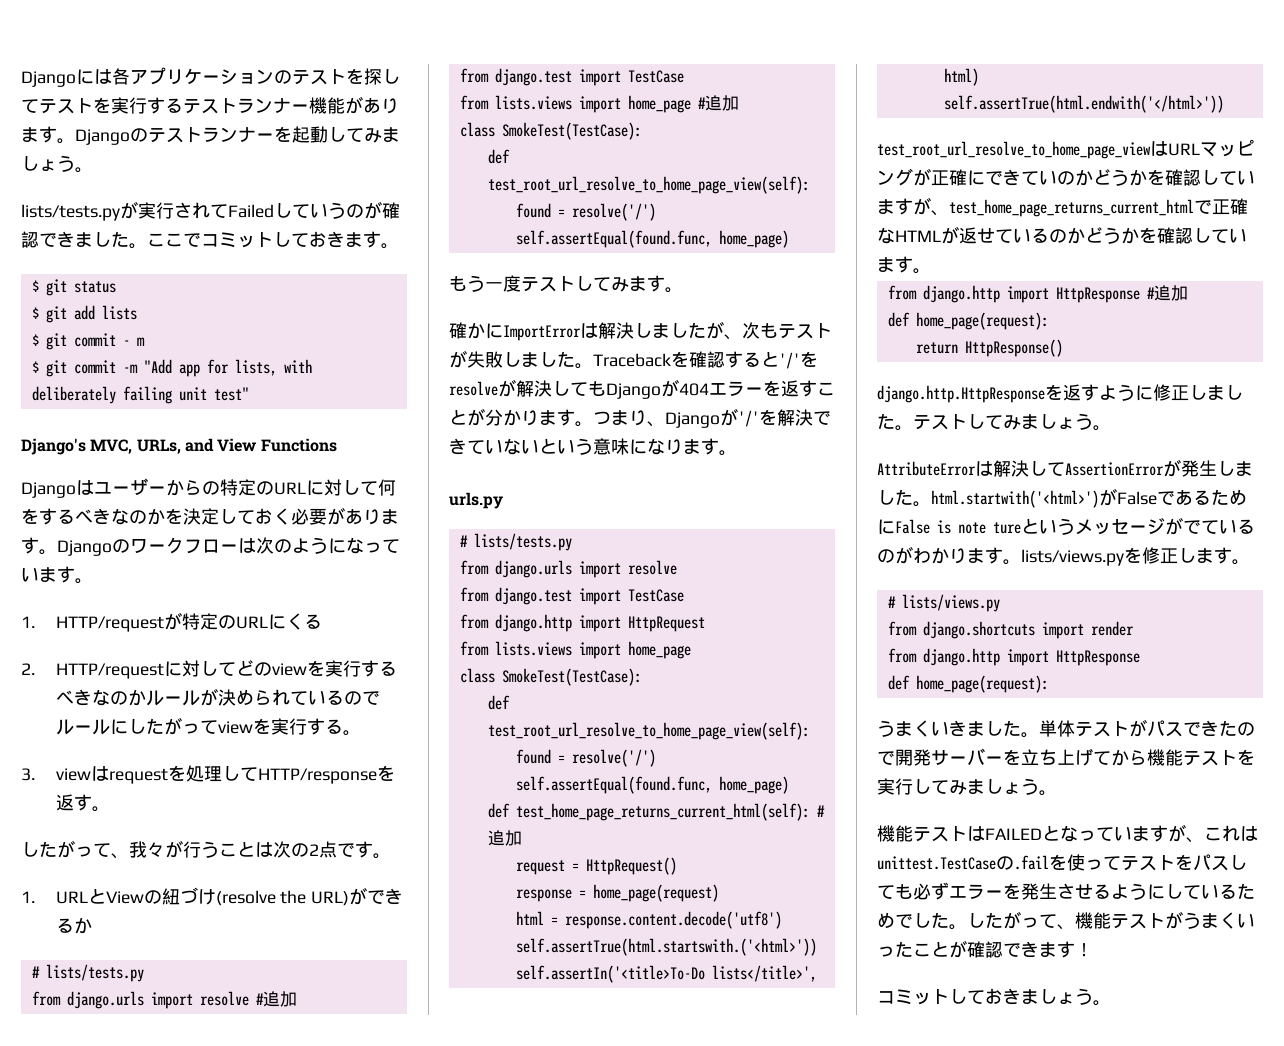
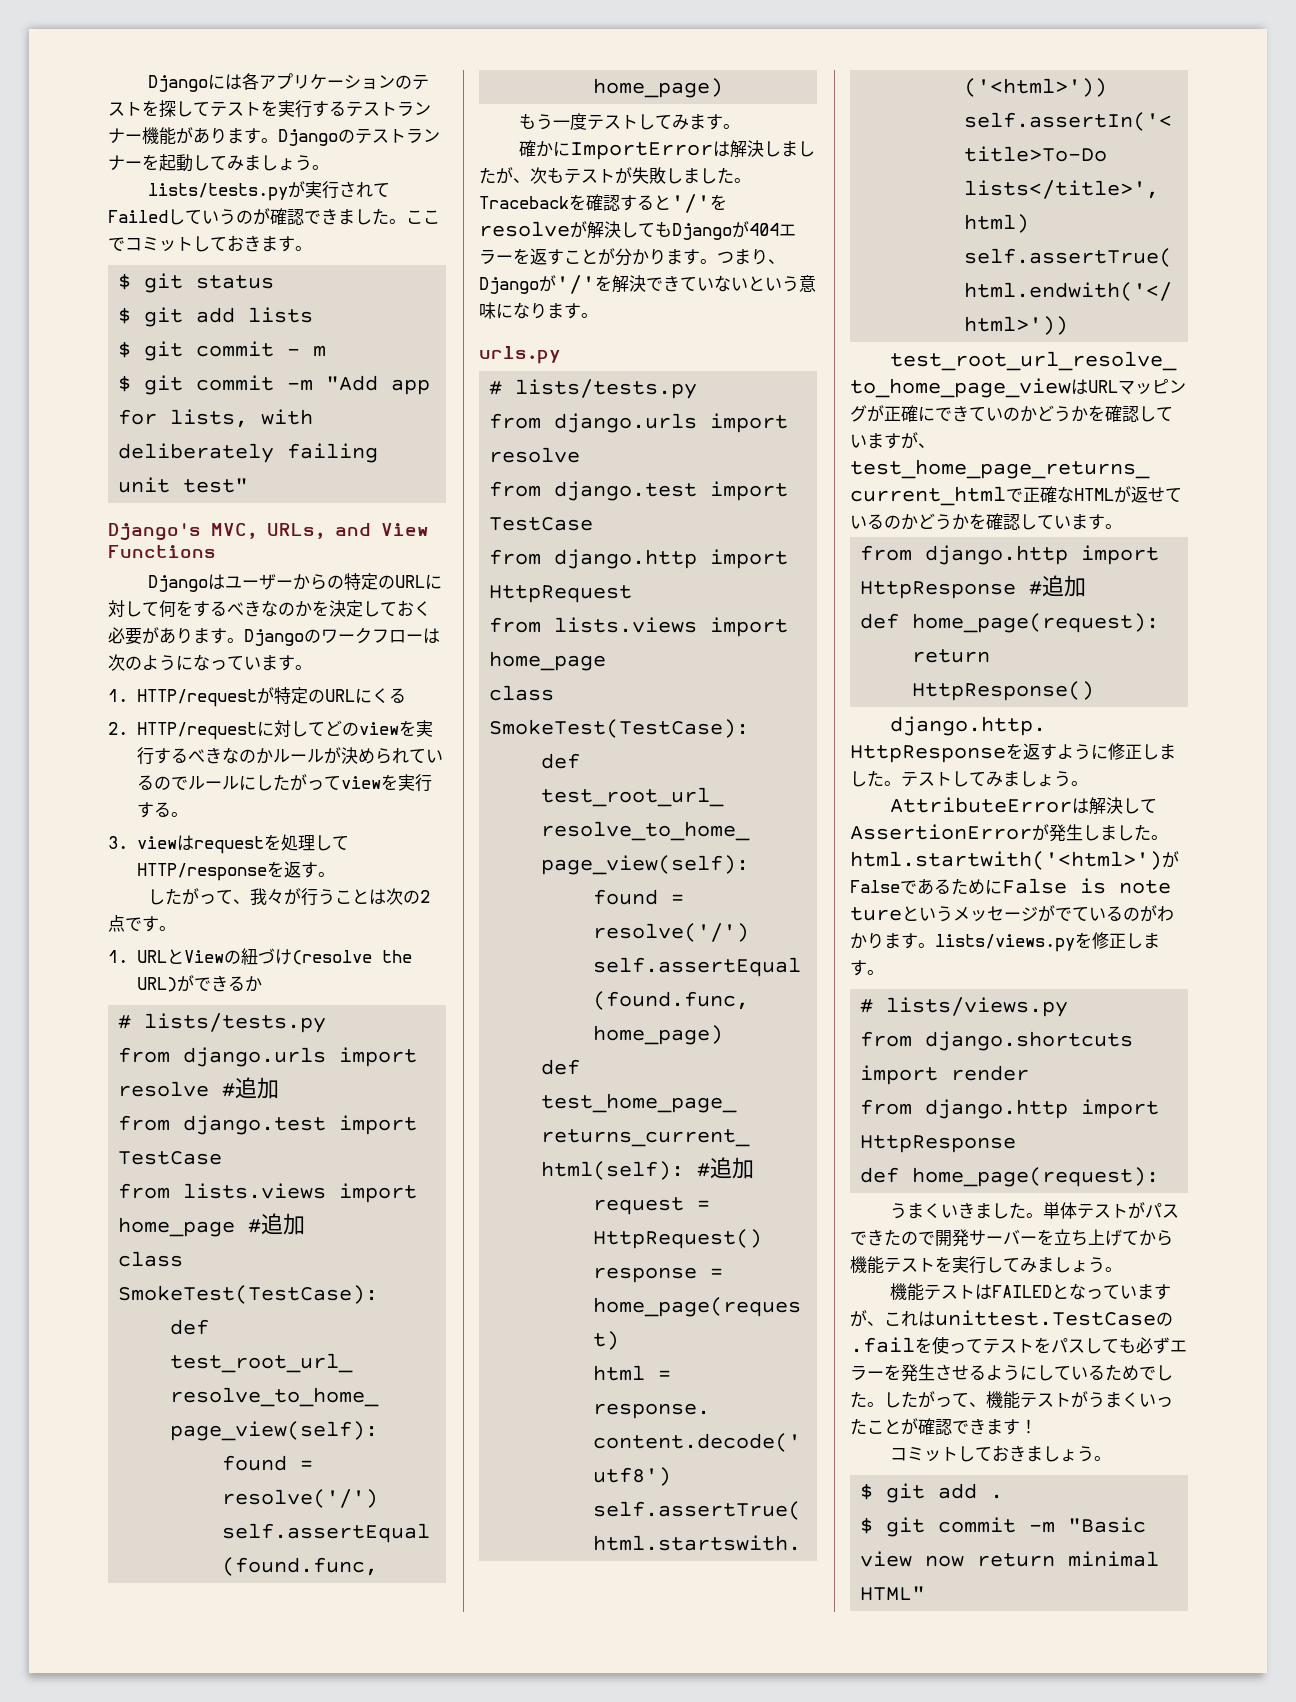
+ $ git add .
+ $ git commit -m "Basic view now return minimal HTML"

